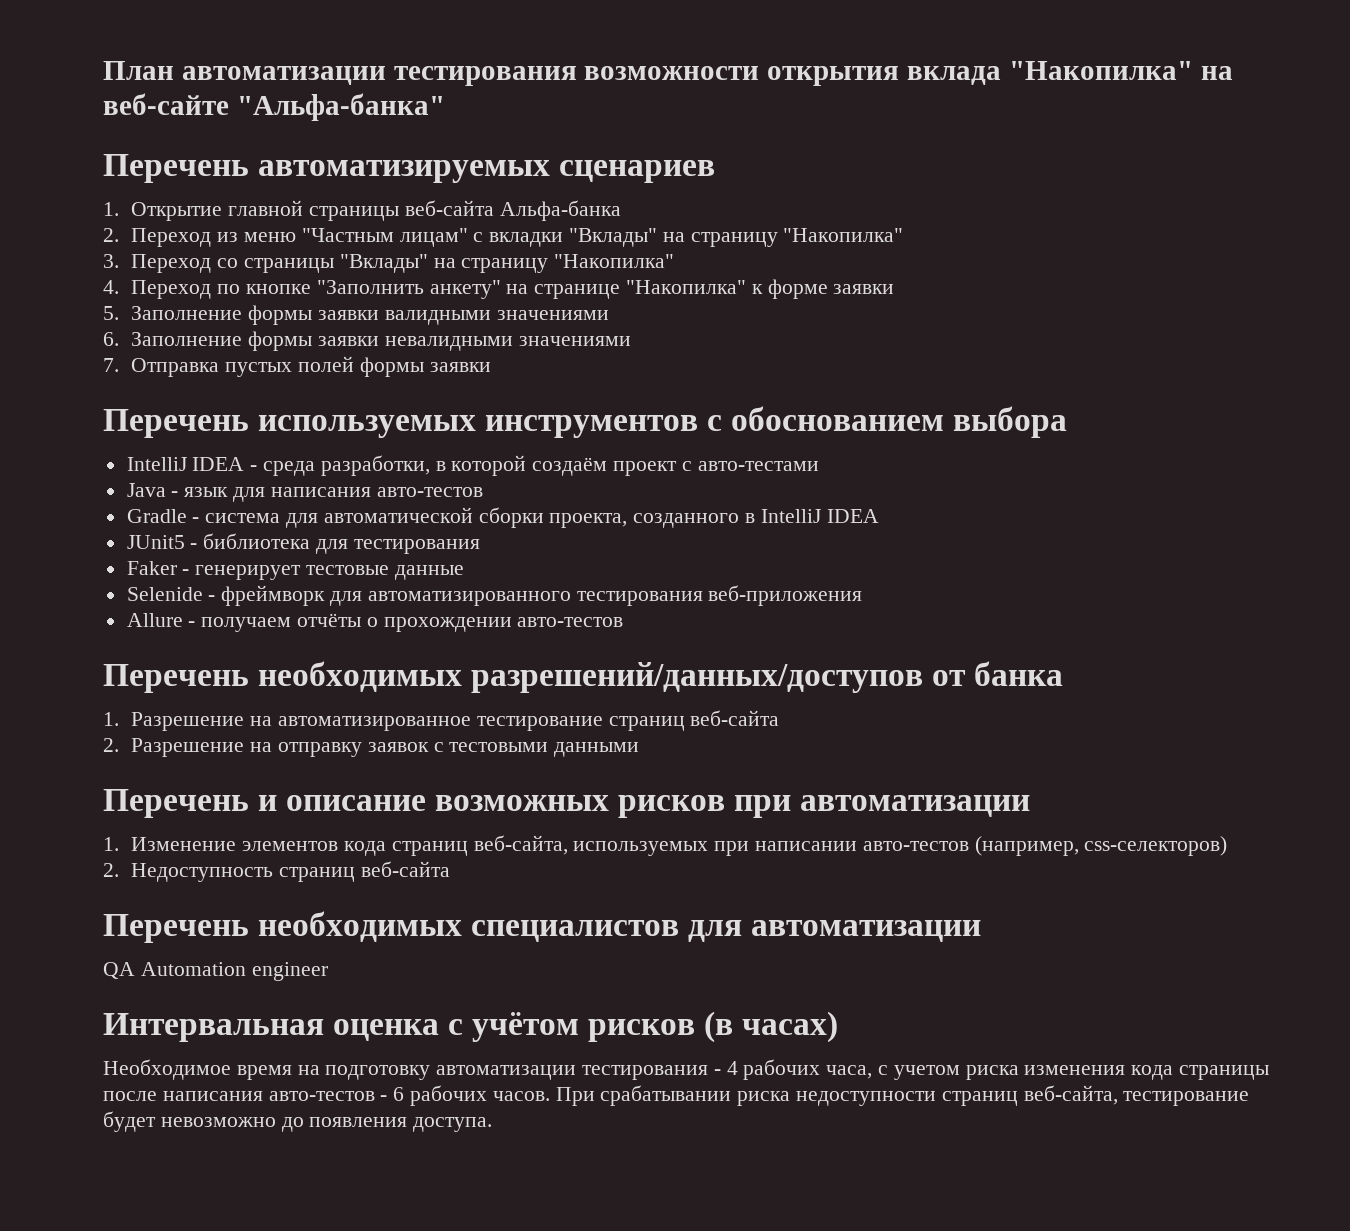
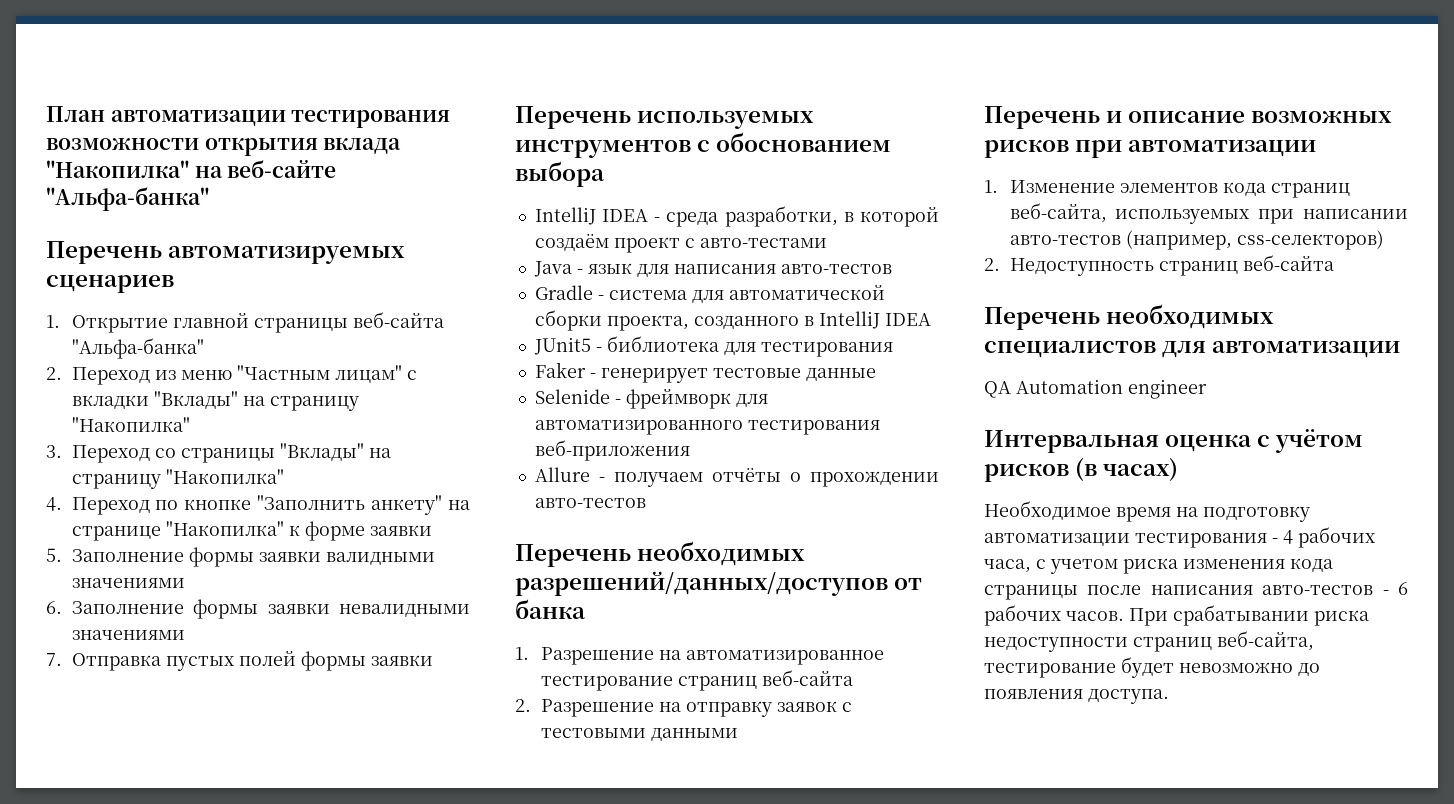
- 1. Открытие главной страницы веб-сайта Альфа-банка
+ 1. Открытие главной страницы веб-сайта "Альфа-банка"

